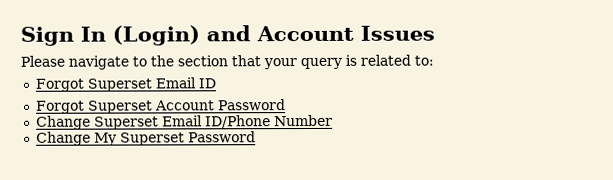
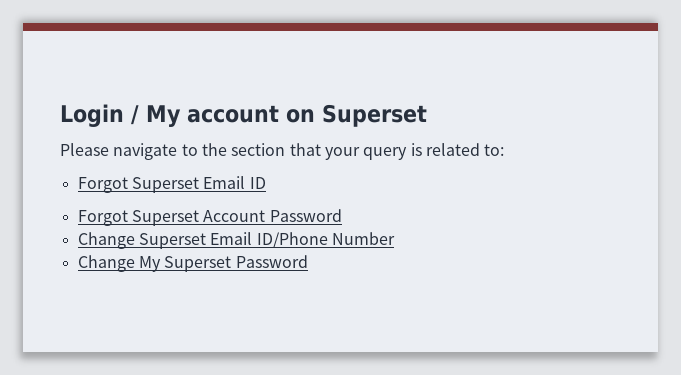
- Sign In (Login) and Account Issues
+ Login / My account on Superset

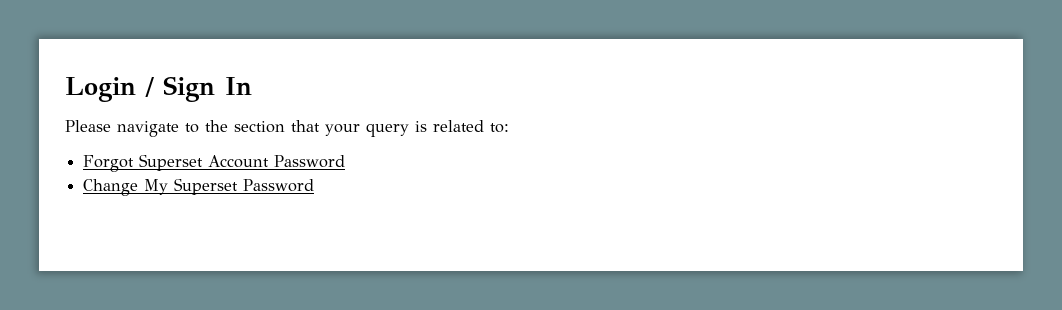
- Login / My account on Superset
+ Login / Sign In
- Forgot Superset Email ID
- Change Superset Email ID/Phone Number

